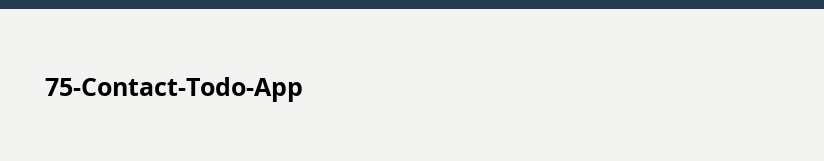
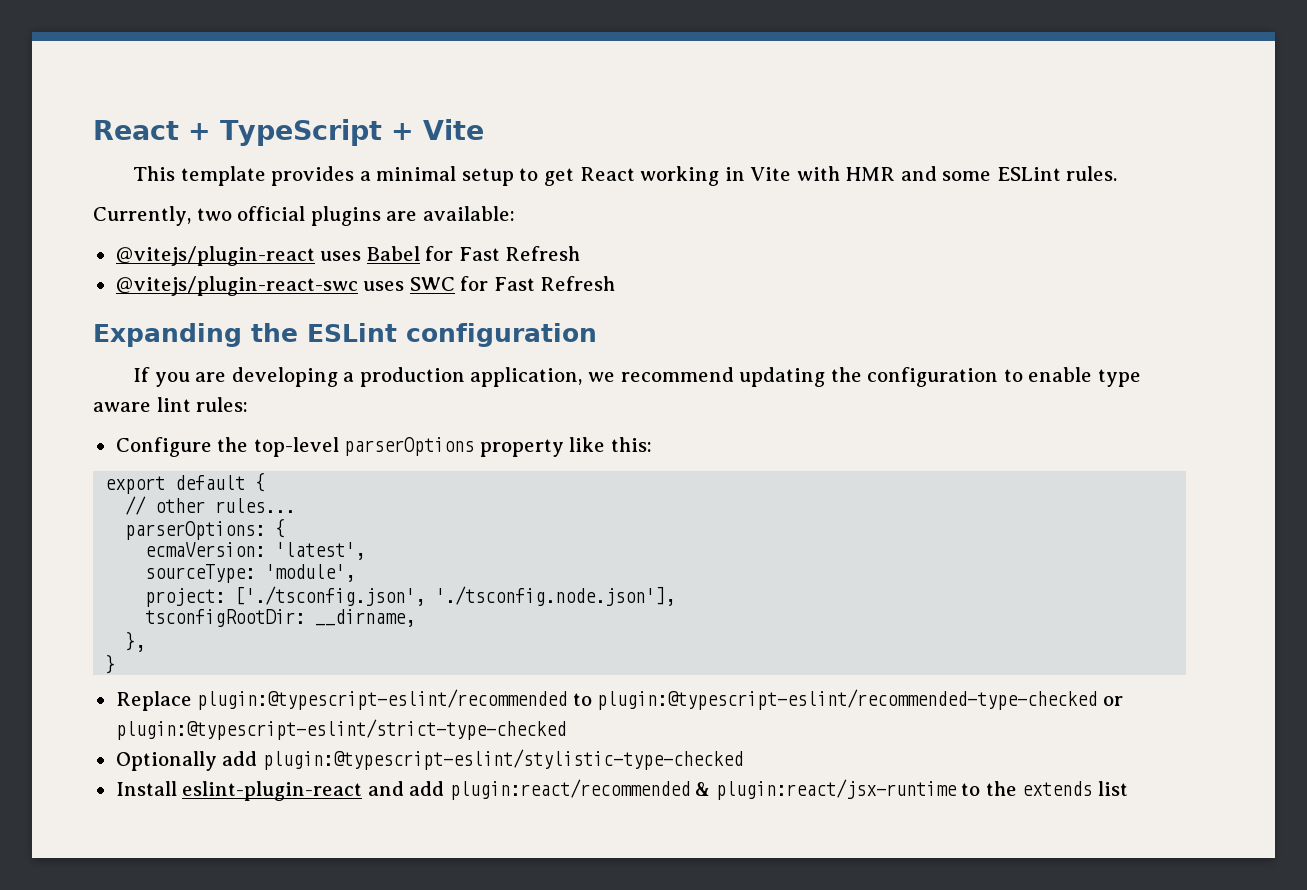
- 75-Contact-Todo-App
+ React + TypeScript + Vite
+ This template provides a minimal setup to get React working in Vite with HMR and some ESLint rules.
+ Currently, two official plugins are available:
+ @vitejs/plugin-react uses Babel for Fast Refresh
+ @vitejs/plugin-react-swc uses SWC for Fast Refresh
+ Expanding the ESLint configuration
+ If you are developing a production application, we recommend updating the configuration to enable type aware lint rules:
+ Configure the top-level parserOptions property like this:
+ export default {
+ // other rules...
+ parserOptions: {
+ ecmaVersion: 'latest',
+ sourceType: 'module',
+ project: ['./tsconfig.json', './tsconfig.node.json'],
+ tsconfigRootDir: __dirname,
+ },
+ }
+ Replace plugin:@typescript-eslint/recommended to plugin:@typescript-eslint/recommended-type-checked or plugin:@typescript-eslint/strict-type-checked
+ Optionally add plugin:@typescript-eslint/stylistic-type-checked
+ Install eslint-plugin-react and add plugin:react/recommended & plugin:react/jsx-runtime to the extends list

